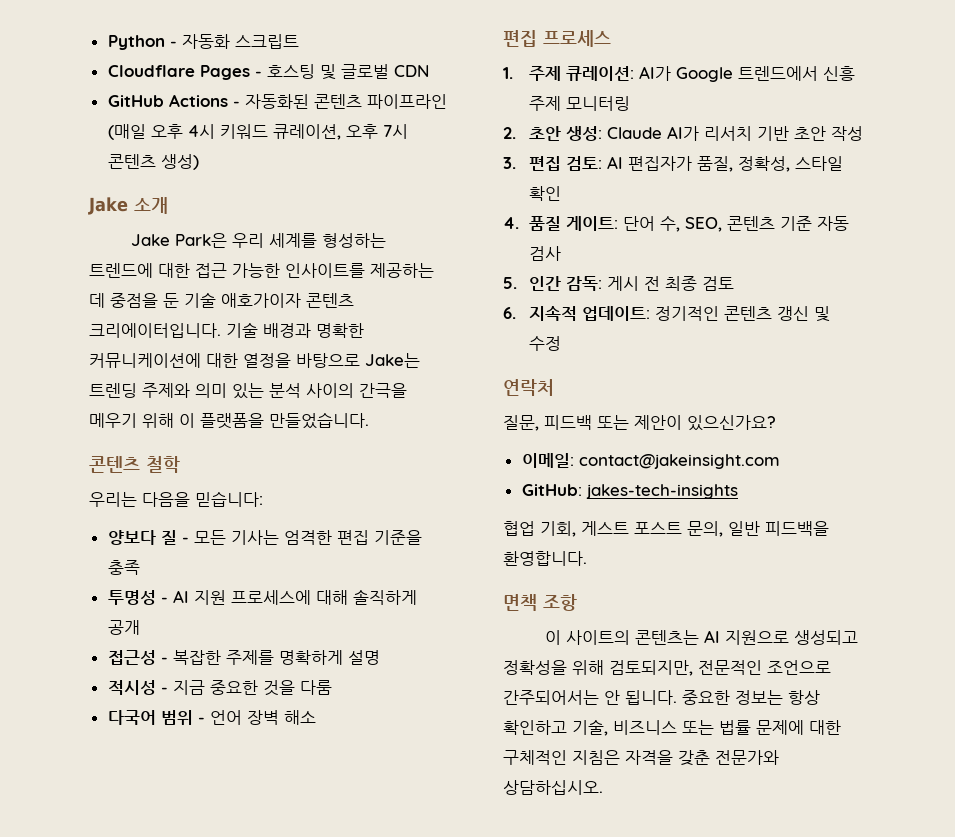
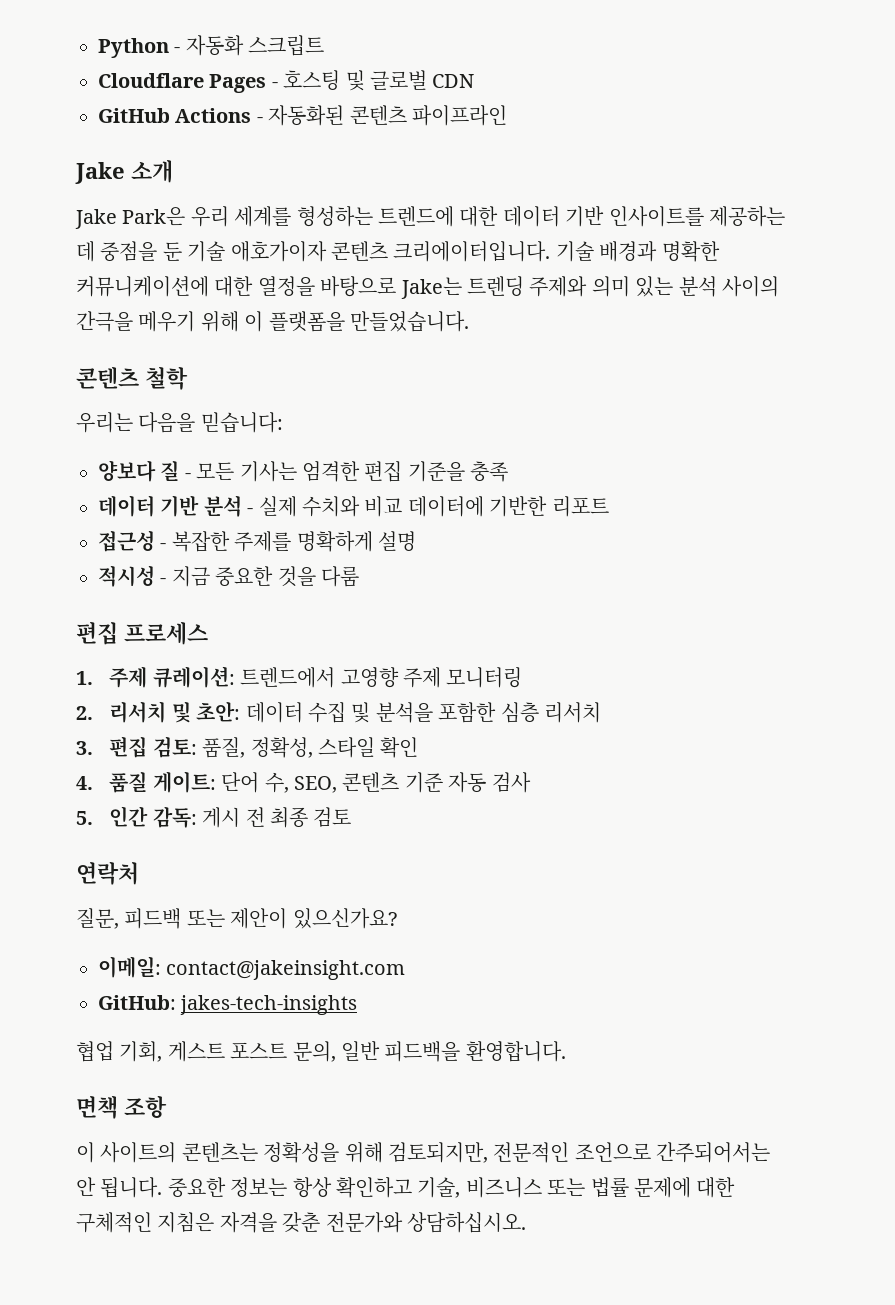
- GitHub Actions - 자동화된 콘텐츠 파이프라인 (매일 오후 4시 키워드 큐레이션, 오후 7시 콘텐츠 생성)
+ GitHub Actions - 자동화된 콘텐츠 파이프라인
- Jake Park은 우리 세계를 형성하는 트렌드에 대한 접근 가능한 인사이트를 제공하는 데 중점을 둔 기술 애호가이자 콘텐츠 크리에이터입니다.
+ Jake Park은 우리 세계를 형성하는 트렌드에 대한 데이터 기반 인사이트를 제공하는 데 중점을 둔 기술 애호가이자 콘텐츠 크리에이터입니다.
- 투명성 - AI 지원 프로세스에 대해 솔직하게 공개
+ 데이터 기반 분석 - 실제 수치와 비교 데이터에 기반한 리포트
- 다국어 범위 - 언어 장벽 해소
- 1. 주제 큐레이션: AI가 Google 트렌드에서 신흥 주제 모니터링
+ 1. 주제 큐레이션: 트렌드에서 고영향 주제 모니터링
- 2. 초안 생성: Claude AI가 리서치 기반 초안 작성
+ 2. 리서치 및 초안: 데이터 수집 및 분석을 포함한 심층 리서치
- 3. 편집 검토: AI 편집자가 품질, 정확성, 스타일 확인
+ 3. 편집 검토: 품질, 정확성, 스타일 확인
- 6. 지속적 업데이트: 정기적인 콘텐츠 갱신 및 수정
- 이 사이트의 콘텐츠는 AI 지원으로 생성되고 정확성을 위해 검토되지만, 전문적인 조언으로 간주되어서는 안 됩니다.
+ 이 사이트의 콘텐츠는 정확성을 위해 검토되지만, 전문적인 조언으로 간주되어서는 안 됩니다.

